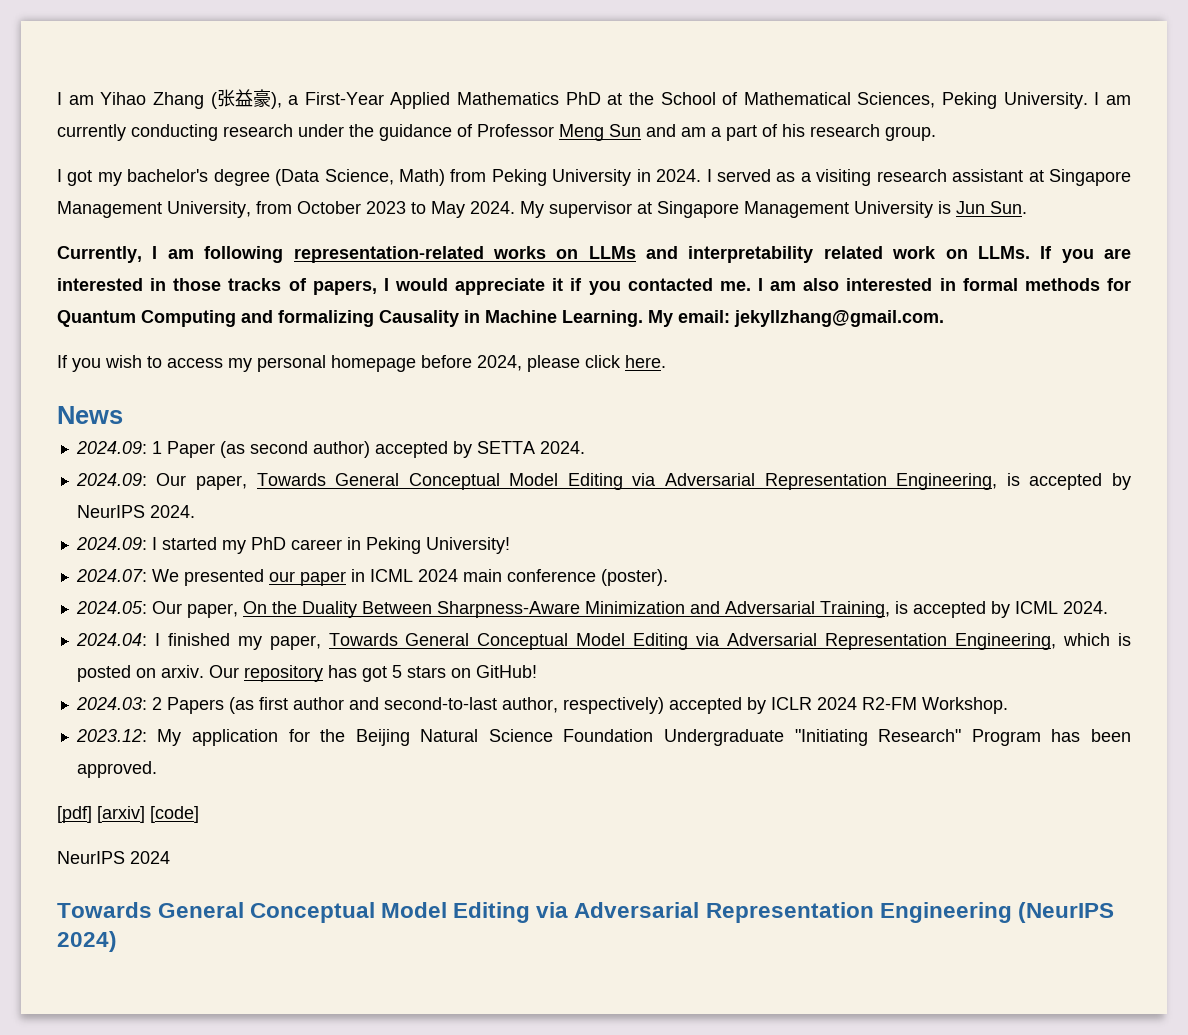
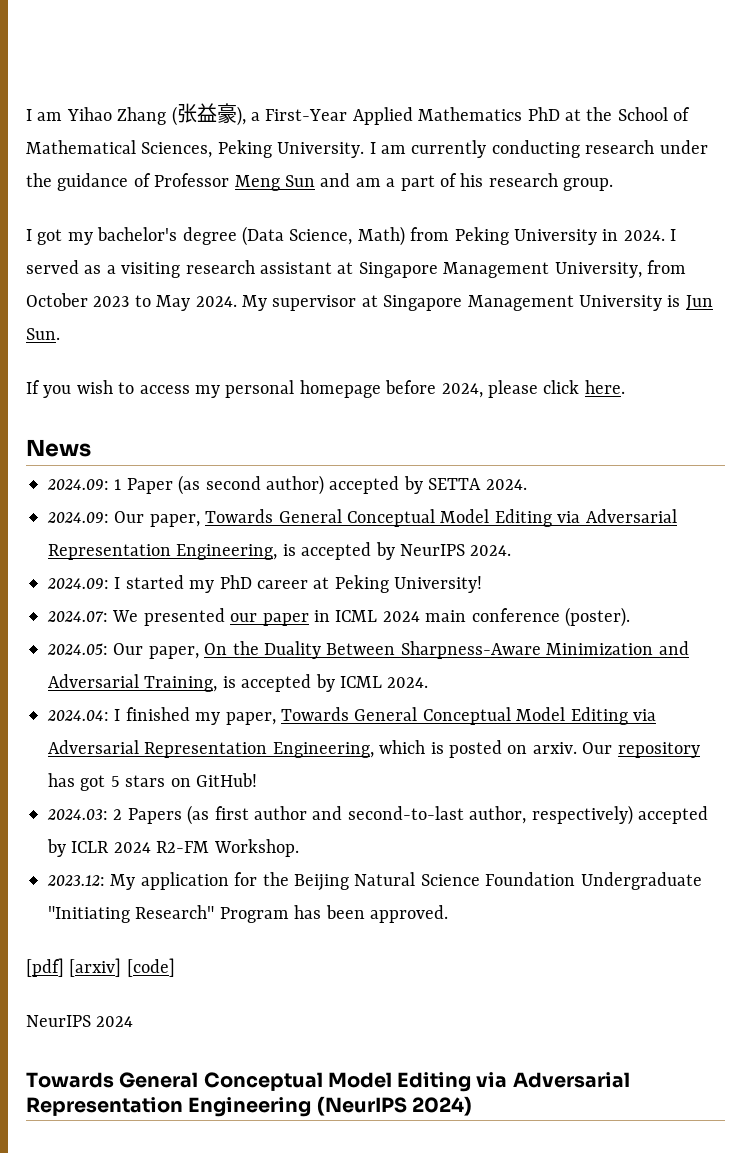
- Currently, I am following representation-related works on LLMs and interpretability related work on LLMs. If you are interested in those tracks of papers, I would appreciate it if you contacted me. I am also interested in formal methods for Quantum Computing and formalizing Causality in Machine Learning. My email: jekyllzhang@gmail.com.
- 2024.09: I started my PhD career in Peking University!
+ 2024.09: I started my PhD career at Peking University!

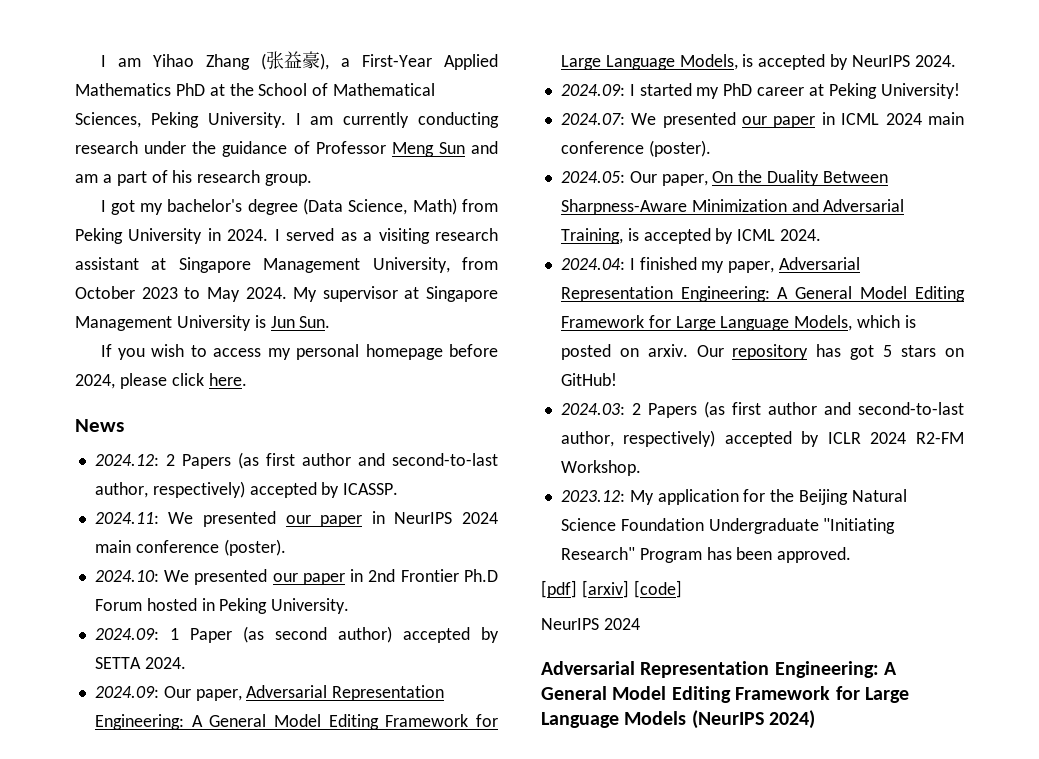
+ 2024.12: 2 Papers (as first author and second-to-last author, respectively) accepted by ICASSP.
+ 2024.11: We presented our paper in NeurIPS 2024 main conference (poster).
+ 2024.10: We presented our paper in 2nd Frontier Ph.D Forum hosted in Peking University.
- 2024.09: Our paper, Towards General Conceptual Model Editing via Adversarial Representation Engineering, is accepted by NeurIPS 2024.
+ 2024.09: Our paper, Adversarial Representation Engineering: A General Model Editing Framework for Large Language Models, is accepted by NeurIPS 2024.
- 2024.04: I finished my paper, Towards General Conceptual Model Editing via Adversarial Representation Engineering, which is posted on arxiv.
+ 2024.04: I finished my paper, Adversarial Representation Engineering: A General Model Editing Framework for Large Language Models, which is posted on arxiv.
- Towards General Conceptual Model Editing via Adversarial Representation Engineering (NeurIPS 2024)
+ Adversarial Representation Engineering: A General Model Editing Framework for Large Language Models (NeurIPS 2024)

